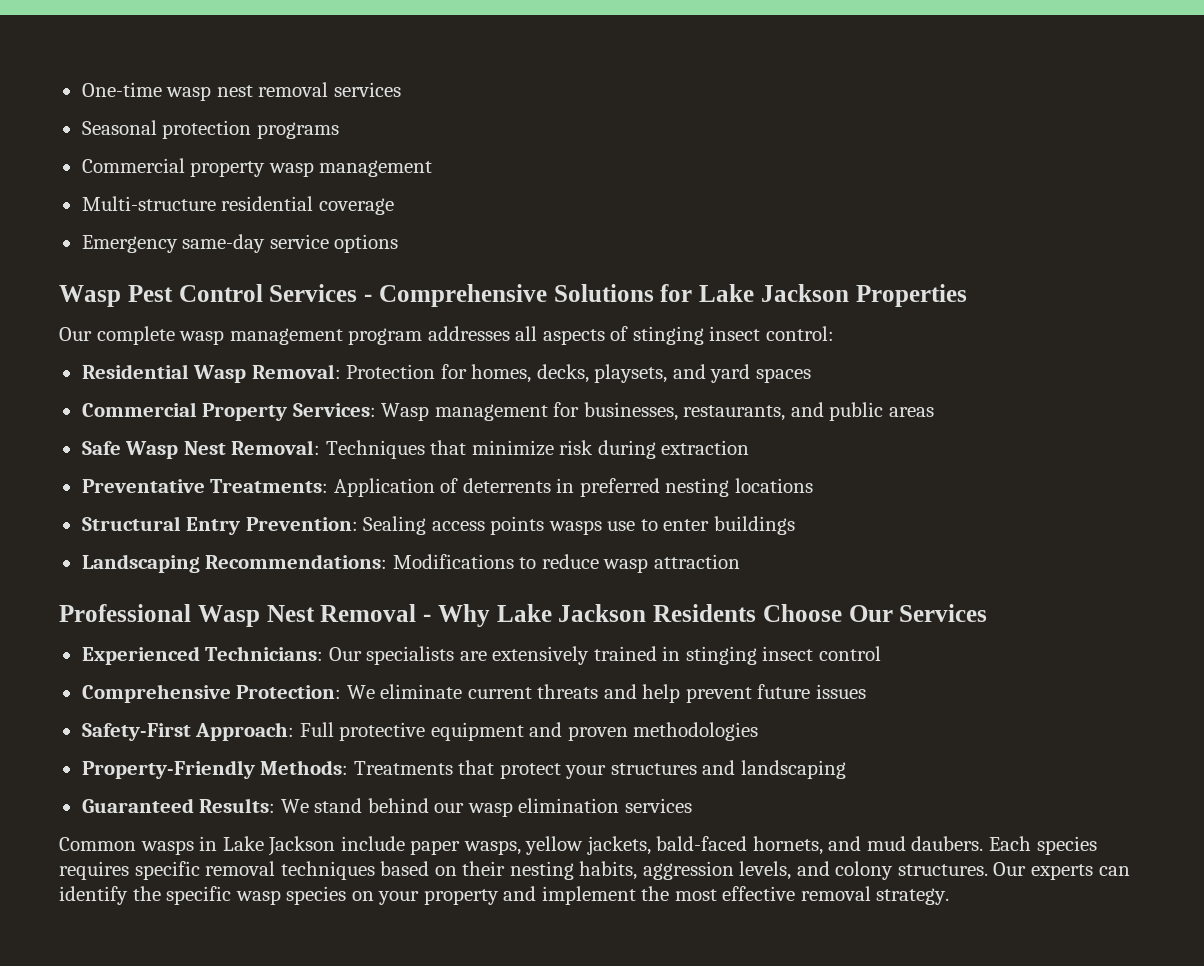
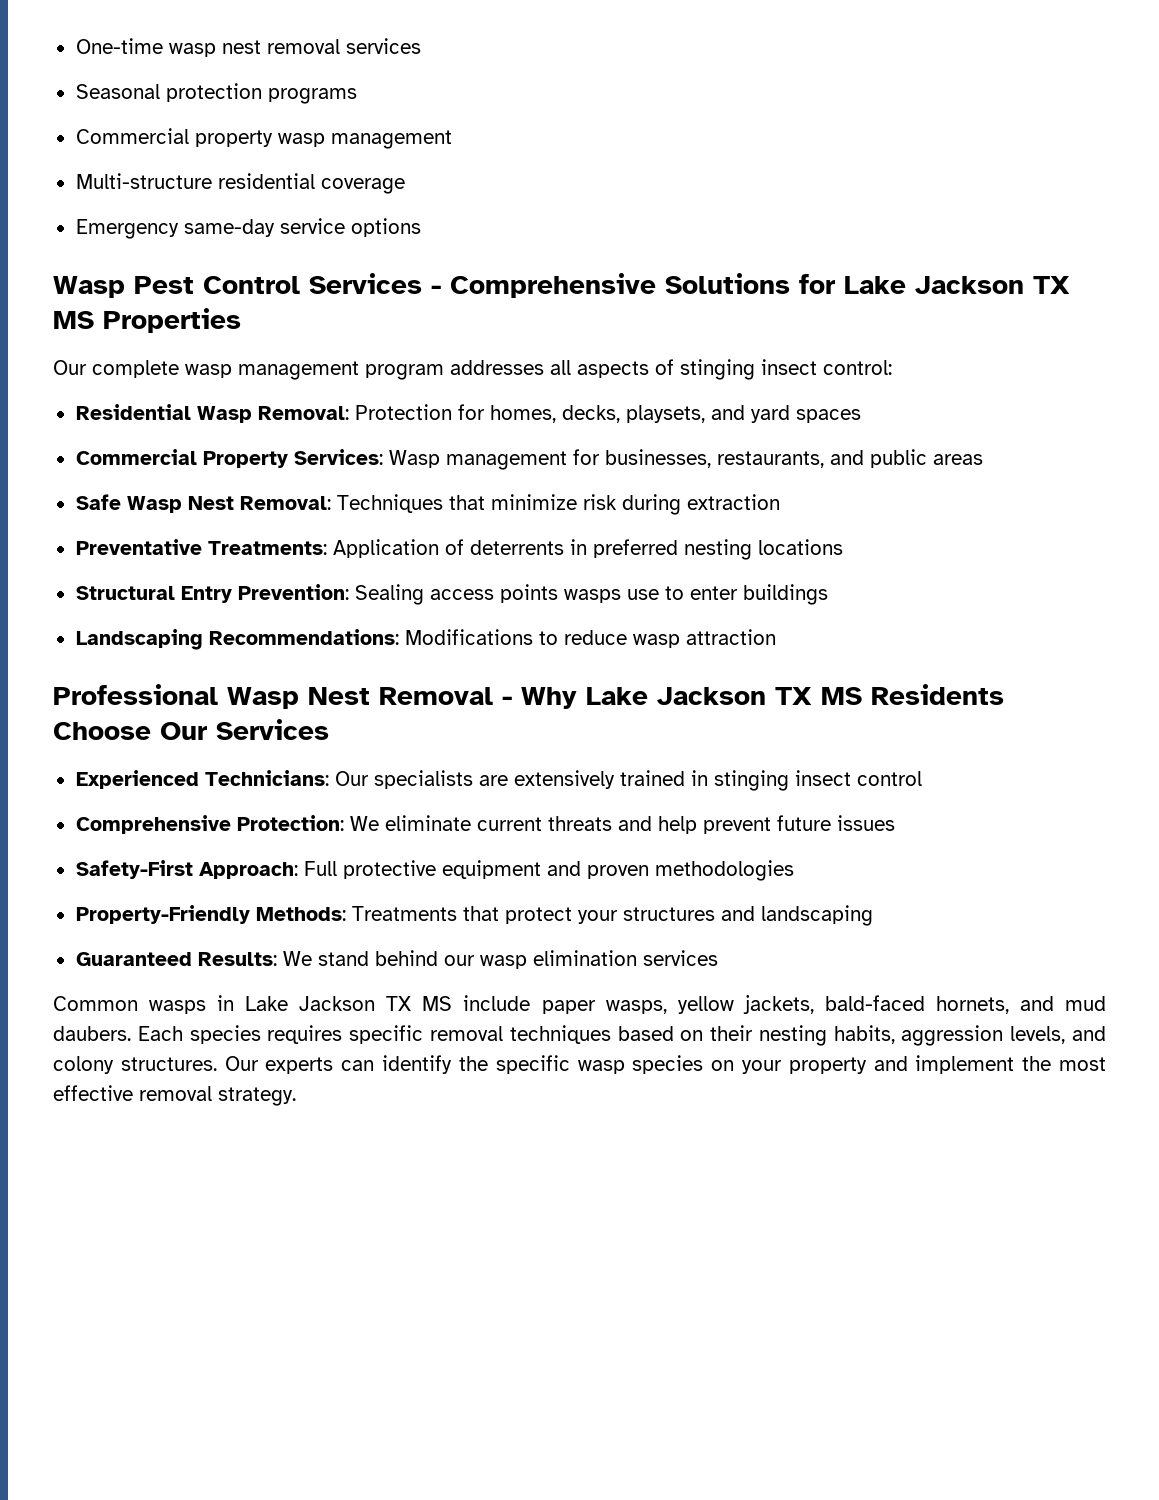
- Wasp Pest Control Services - Comprehensive Solutions for Lake Jackson Properties
+ Wasp Pest Control Services - Comprehensive Solutions for Lake Jackson TX MS Properties
- Professional Wasp Nest Removal - Why Lake Jackson Residents Choose Our Services
+ Professional Wasp Nest Removal - Why Lake Jackson TX MS Residents Choose Our Services
- Common wasps in Lake Jackson include paper wasps, yellow jackets, bald-faced hornets, and mud daubers.
+ Common wasps in Lake Jackson TX MS include paper wasps, yellow jackets, bald-faced hornets, and mud daubers.

